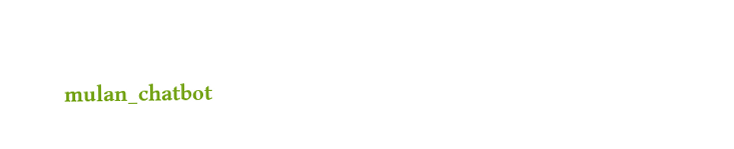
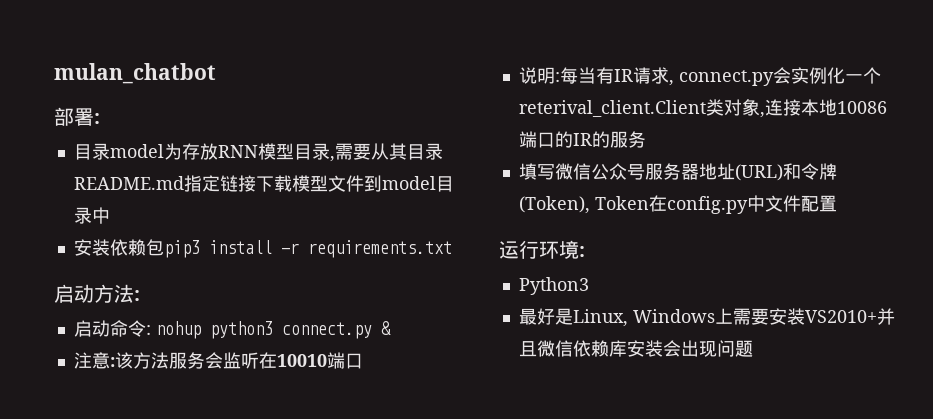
+ 部署:
+ 目录model为存放RNN模型目录,需要从其目录README.md指定链接下载模型文件到model目录中
+ 安装依赖包pip3 install -r requirements.txt
+ 启动方法:
+ 启动命令: nohup python3 connect.py &
+ 注意:该方法服务会监听在10010端口
+ 说明:每当有IR请求, connect.py会实例化一个reterival_client.Client类对象,连接本地10086端口的IR的服务
+ 填写微信公众号服务器地址(URL)和令牌(Token), Token在config.py中文件配置
+ 运行环境:
+ Python3
+ 最好是Linux, Windows上需要安装VS2010+并且微信依赖库安装会出现问题

